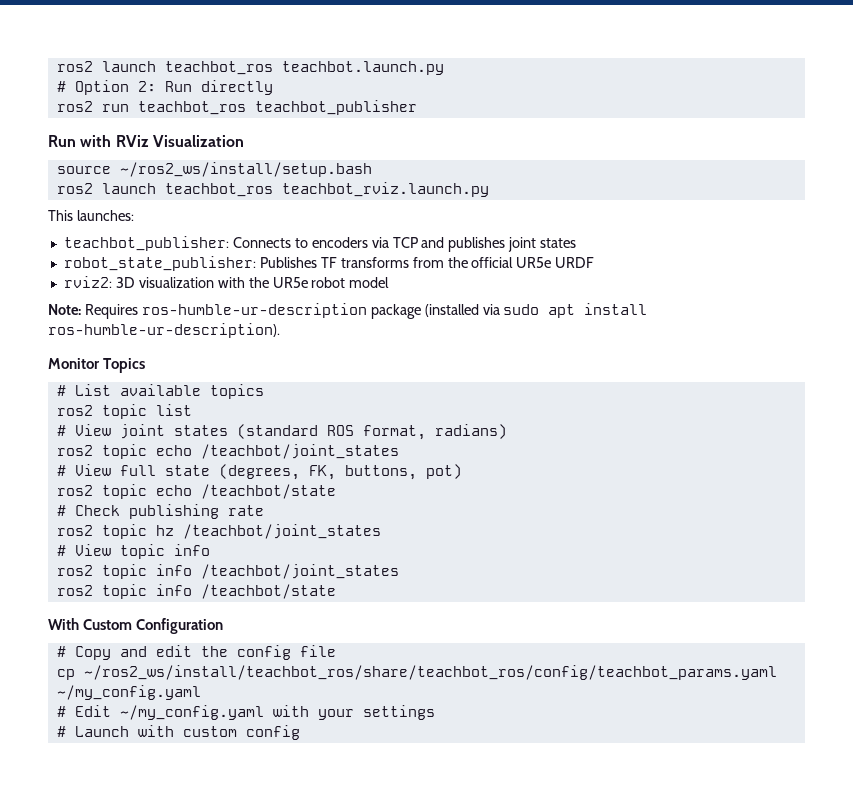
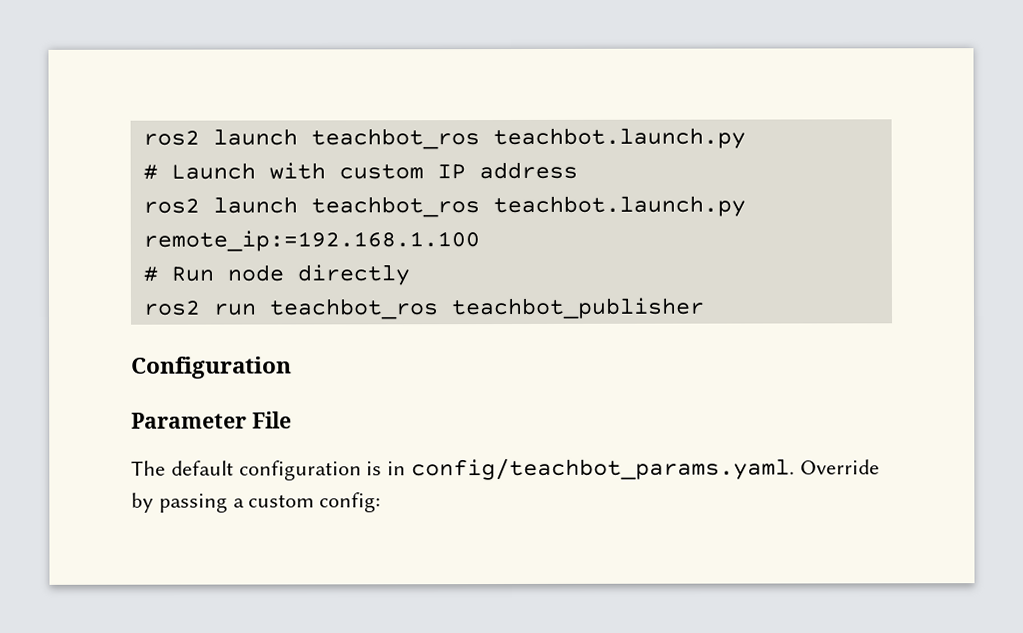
- # Option 2: Run directly
+ # Launch with custom IP address
+ ros2 launch teachbot_ros teachbot.launch.py remote_ip:=192.168.1.100
+ # Run node directly
- Run with RViz Visualization
- source ~/ros2_ws/install/setup.bash
- ros2 launch teachbot_ros teachbot_rviz.launch.py
- This launches:
- teachbot_publisher: Connects to encoders via TCP and publishes joint states
- robot_state_publisher: Publishes TF transforms from the official UR5e URDF
- rviz2: 3D visualization with the UR5e robot model
- Note: Requires ros-humble-ur-description package (installed via sudo apt install ros-humble-ur-description).
- Monitor Topics
- # List available topics
- ros2 topic list
- # View joint states (standard ROS format, radians)
- ros2 topic echo /teachbot/joint_states
- # View full state (degrees, FK, buttons, pot)
- ros2 topic echo /teachbot/state
- # Check publishing rate
- ros2 topic hz /teachbot/joint_states
- # View topic info
- ros2 topic info /teachbot/joint_states
- ros2 topic info /teachbot/state
- With Custom Configuration
- # Copy and edit the config file
- cp ~/ros2_ws/install/teachbot_ros/share/teachbot_ros/config/teachbot_params.yaml ~/my_config.yaml
- # Edit ~/my_config.yaml with your settings
- # Launch with custom config
+ Configuration
+ Parameter File
+ The default configuration is in config/teachbot_params.yaml. Override by passing a custom config:

